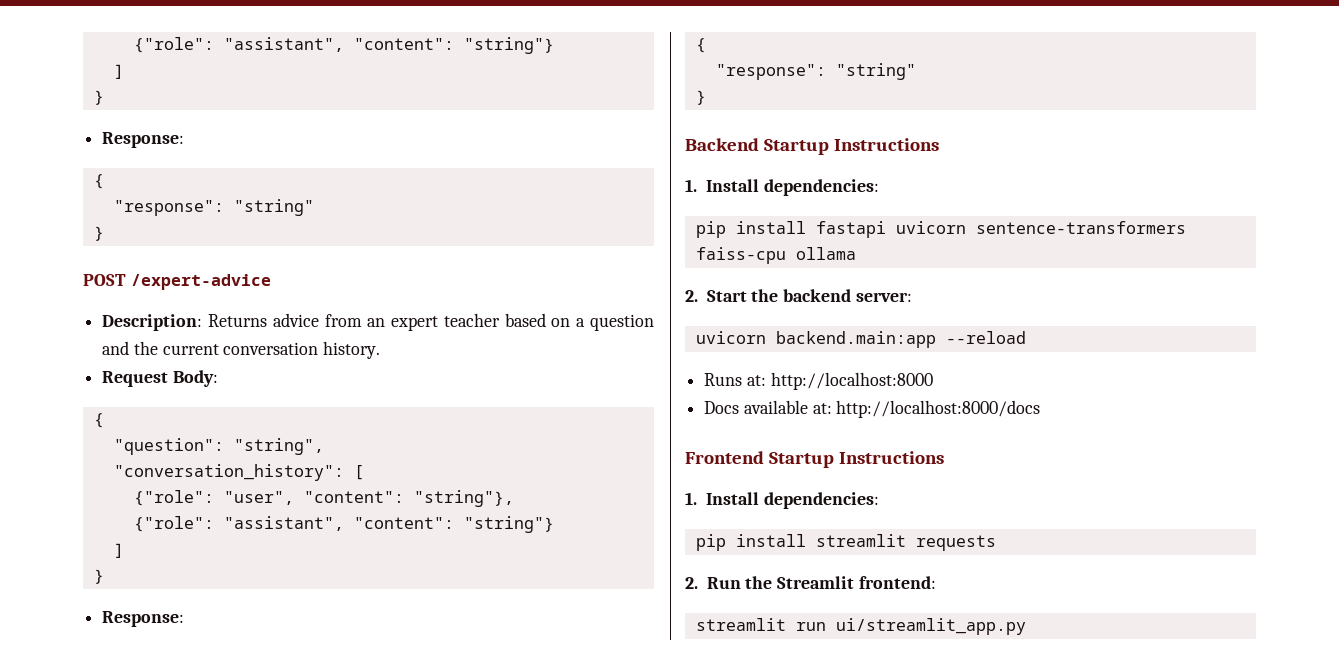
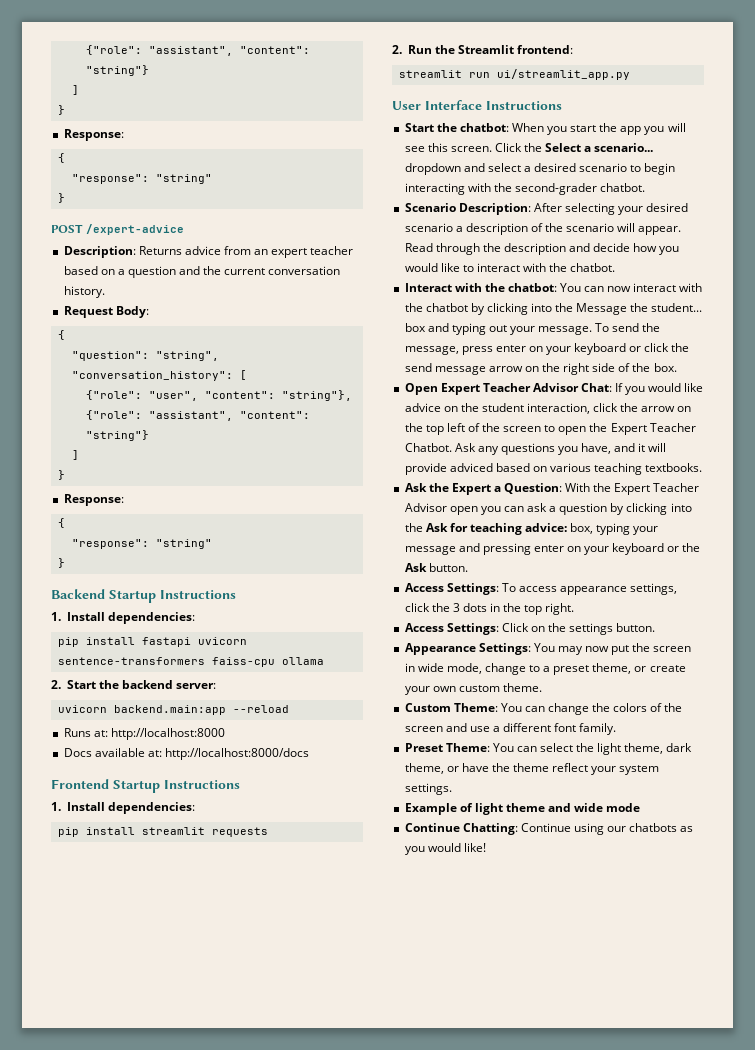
+ User Interface Instructions
+ Start the chatbot: When you start the app you will see this screen. Click the Select a scenario... dropdown and select a desired scenario to begin interacting with the second-grader chatbot.
+ Scenario Description: After selecting your desired scenario a description of the scenario will appear. Read through the description and decide how you would like to interact with the chatbot.
+ Interact with the chatbot: You can now interact with the chatbot by clicking into the Message the student... box and typing out your message. To send the message, press enter on your keyboard or click the send message arrow on the right side of the box.
+ Open Expert Teacher Advisor Chat: If you would like advice on the student interaction, click the arrow on the top left of the screen to open the Expert Teacher Chatbot. Ask any questions you have, and it will provide adviced based on various teaching textbooks.
+ Ask the Expert a Question: With the Expert Teacher Advisor open you can ask a question by clicking into the Ask for teaching advice: box, typing your message and pressing enter on your keyboard or the Ask button.
+ Access Settings: To access appearance settings, click the 3 dots in the top right.
+ Access Settings: Click on the settings button.
+ Appearance Settings: You may now put the screen in wide mode, change to a preset theme, or create your own custom theme.
+ Custom Theme: You can change the colors of the screen and use a different font family.
+ Preset Theme: You can select the light theme, dark theme, or have the theme reflect your system settings.
+ Example of light theme and wide mode
+ Continue Chatting: Continue using our chatbots as you would like!

